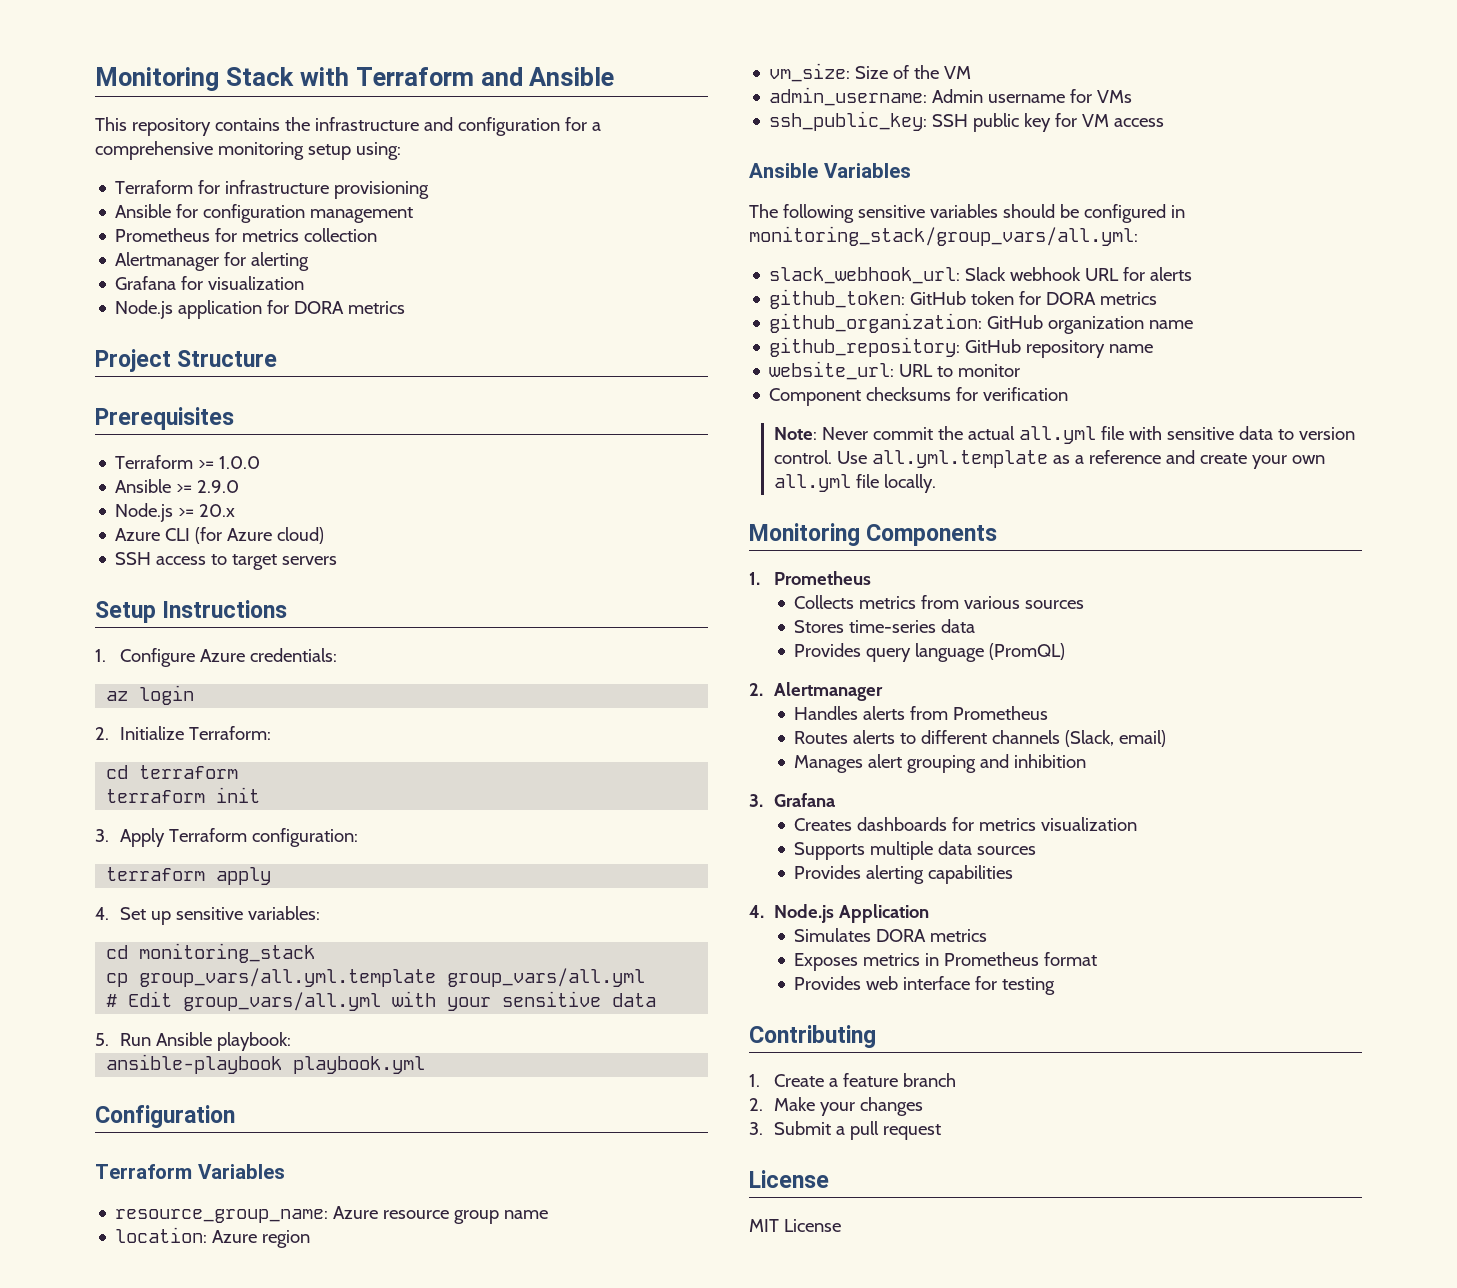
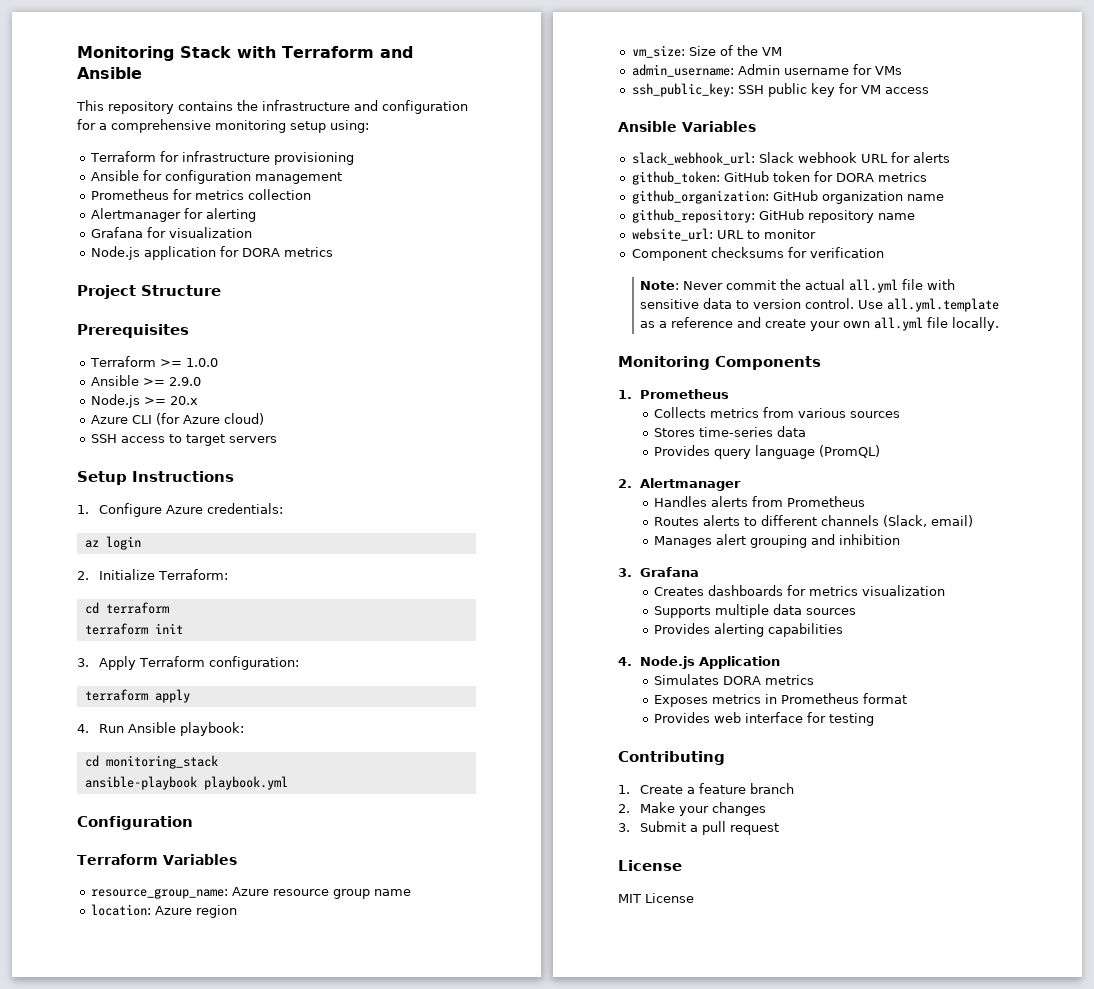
- 4. Set up sensitive variables:
+ 4. Run Ansible playbook:
  cd monitoring_stack
- cp group_vars/all.yml.template group_vars/all.yml
- # Edit group_vars/all.yml with your sensitive data
- 5. Run Ansible playbook:
- The following sensitive variables should be configured in monitoring_stack/group_vars/all.yml:

